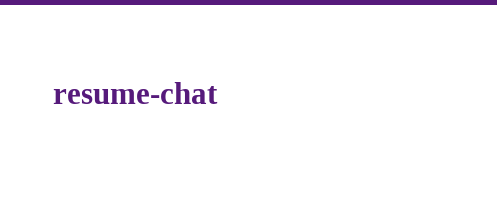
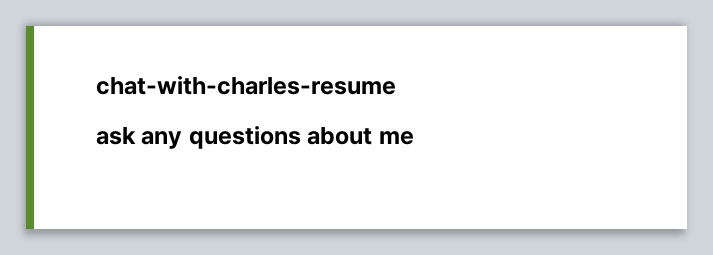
- resume-chat
+ chat-with-charles-resume
+ ask any questions about me

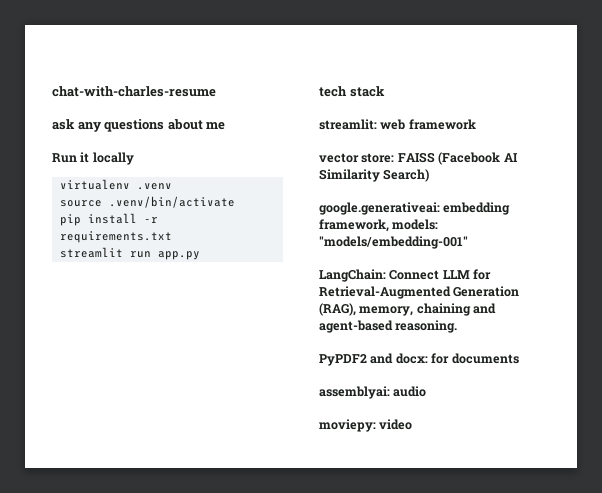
+ Run it locally
+ virtualenv .venv
+ source .venv/bin/activate
+ pip install -r requirements.txt
+ streamlit run app.py
+ tech stack
+ streamlit: web framework
+ vector store: FAISS (Facebook AI Similarity Search)
+ google.generativeai: embedding framework, models: "models/embedding-001"
+ LangChain: Connect LLM for Retrieval-Augmented Generation (RAG), memory, chaining and agent-based reasoning.
+ PyPDF2 and docx: for documents
+ assemblyai: audio
+ moviepy: video

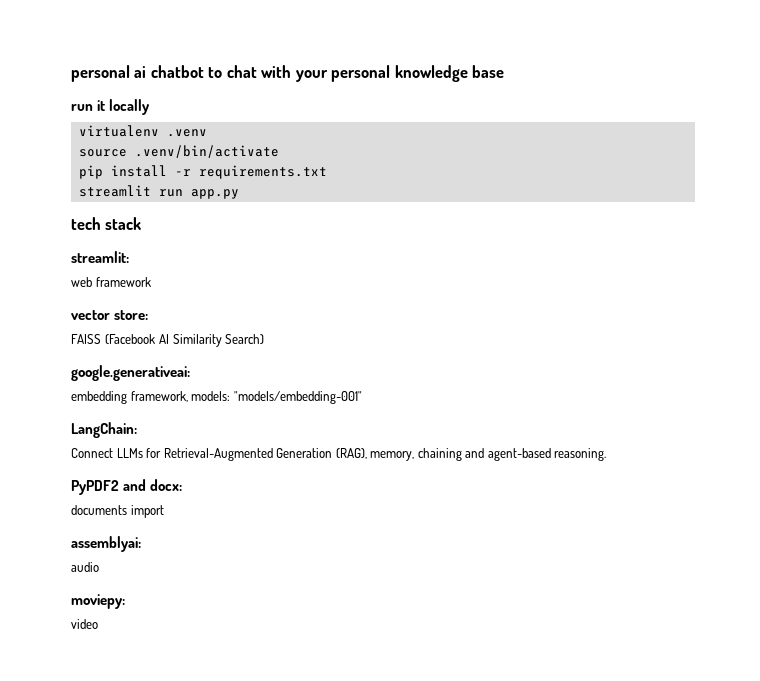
- chat-with-charles-resume
- ask any questions about me
- Run it locally
+ personal ai chatbot to chat with your personal knowledge base
+ run it locally
- streamlit: web framework
+ streamlit:
+ web framework
- vector store: FAISS (Facebook AI Similarity Search)
+ vector store:
+ FAISS (Facebook AI Similarity Search)
- google.generativeai: embedding framework, models: "models/embedding-001"
+ google.generativeai:
+ embedding framework, models: "models/embedding-001"
- LangChain: Connect LLM for Retrieval-Augmented Generation (RAG), memory, chaining and agent-based reasoning.
+ LangChain:
+ Connect LLMs for Retrieval-Augmented Generation (RAG), memory, chaining and agent-based reasoning.
- PyPDF2 and docx: for documents
+ PyPDF2 and docx:
+ documents import
- assemblyai: audio
+ assemblyai:
+ audio
- moviepy: video
+ moviepy:
+ video

